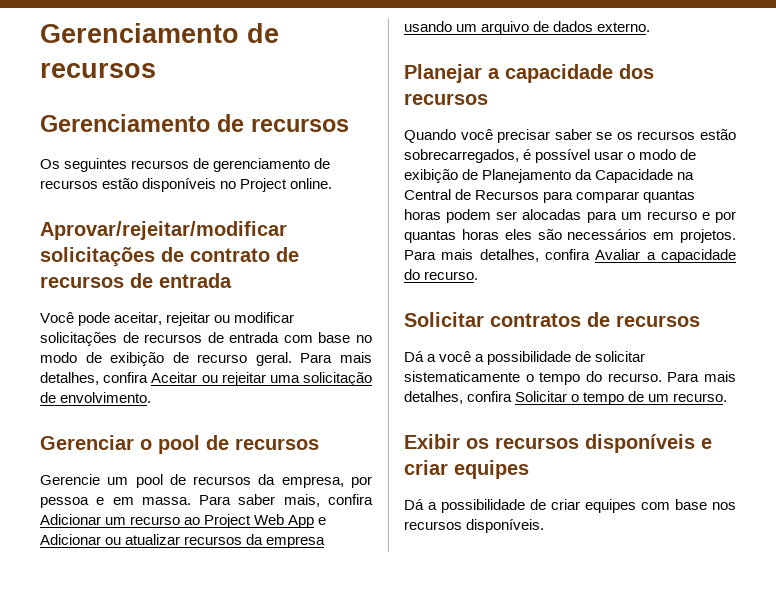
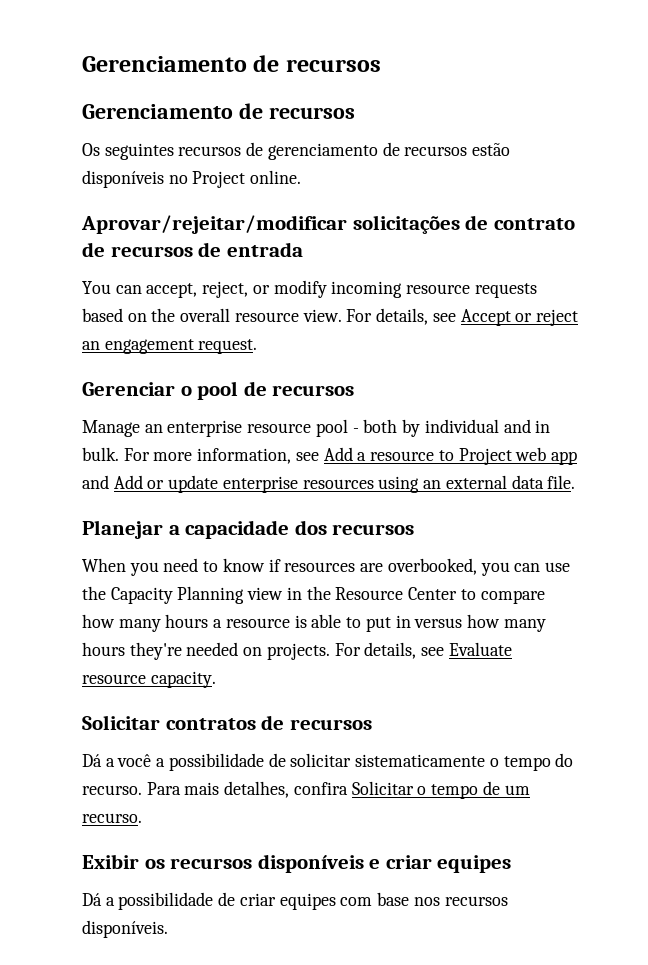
- Você pode aceitar, rejeitar ou modificar solicitações de recursos de entrada com base no modo de exibição de recurso geral. Para mais detalhes, confira Aceitar ou rejeitar uma solicitação de envolvimento.
+ You can accept, reject, or modify incoming resource requests based on the overall resource view. For details, see Accept or reject an engagement request.
- Gerencie um pool de recursos da empresa, por pessoa e em massa. Para saber mais, confira Adicionar um recurso ao Project Web App e Adicionar ou atualizar recursos da empresa usando um arquivo de dados externo.
+ Manage an enterprise resource pool - both by individual and in bulk. For more information, see Add a resource to Project web app and Add or update enterprise resources using an external data file.
- Quando você precisar saber se os recursos estão sobrecarregados, é possível usar o modo de exibição de Planejamento da Capacidade na Central de Recursos para comparar quantas horas podem ser alocadas para um recurso e por quantas horas eles são necessários em projetos. Para mais detalhes, confira Avaliar a capacidade do recurso.
+ When you need to know if resources are overbooked, you can use the Capacity Planning view in the Resource Center to compare how many hours a resource is able to put in versus how many hours they're needed on projects. For details, see Evaluate resource capacity.

